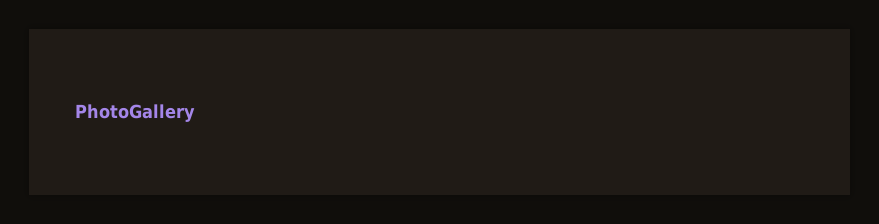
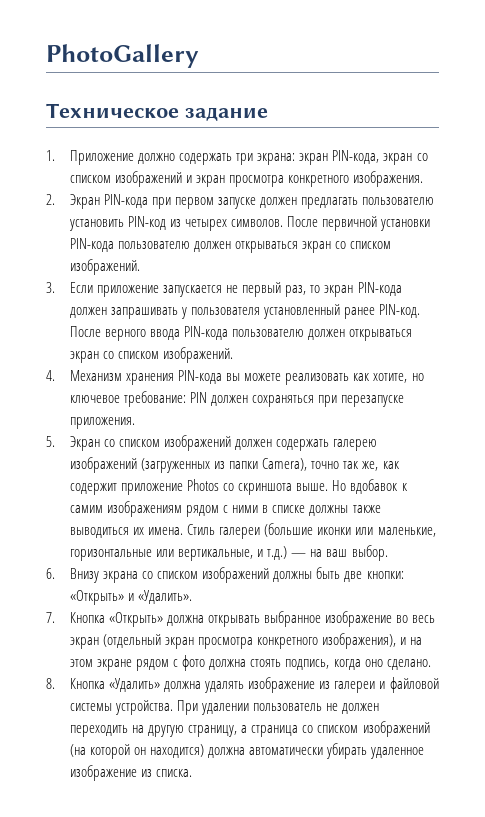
+ Техническое задание
+ 1. Приложение должно содержать три экрана: экран PIN-кода, экран со списком изображений и экран просмотра конкретного изображения.
+ 2. Экран PIN-кода при первом запуске должен предлагать пользователю установить PIN-код из четырех символов. После первичной установки PIN-кода пользователю должен открываться экран со списком изображений.
+ 3. Если приложение запускается не первый раз, то экран PIN-кода должен запрашивать у пользователя установленный ранее PIN-код. После верного ввода PIN-кода пользователю должен открываться экран со списком изображений.
+ 4. Механизм хранения PIN-кода вы можете реализовать как хотите, но ключевое требование: PIN должен сохраняться при перезапуске приложения.
+ 5. Экран со списком изображений должен содержать галерею изображений (загруженных из папки Camera), точно так же, как содержит приложение Photos со скриншота выше. Но вдобавок к самим изображениям рядом с ними в списке должны также выводиться их имена. Стиль галереи (большие иконки или маленькие, горизонтальные или вертикальные, и т.д.) — на ваш выбор.
+ 6. Внизу экрана со списком изображений должны быть две кнопки: «Открыть» и «Удалить».
+ 7. Кнопка «Открыть» должна открывать выбранное изображение во весь экран (отдельный экран просмотра конкретного изображения), и на этом экране рядом с фото должна стоять подпись, когда оно сделано.
+ 8. Кнопка «Удалить» должна удалять изображение из галереи и файловой системы устройства. При удалении пользователь не должен переходить на другую страницу, а страница со списком изображений (на которой он находится) должна автоматически убирать удаленное изображение из списка.

